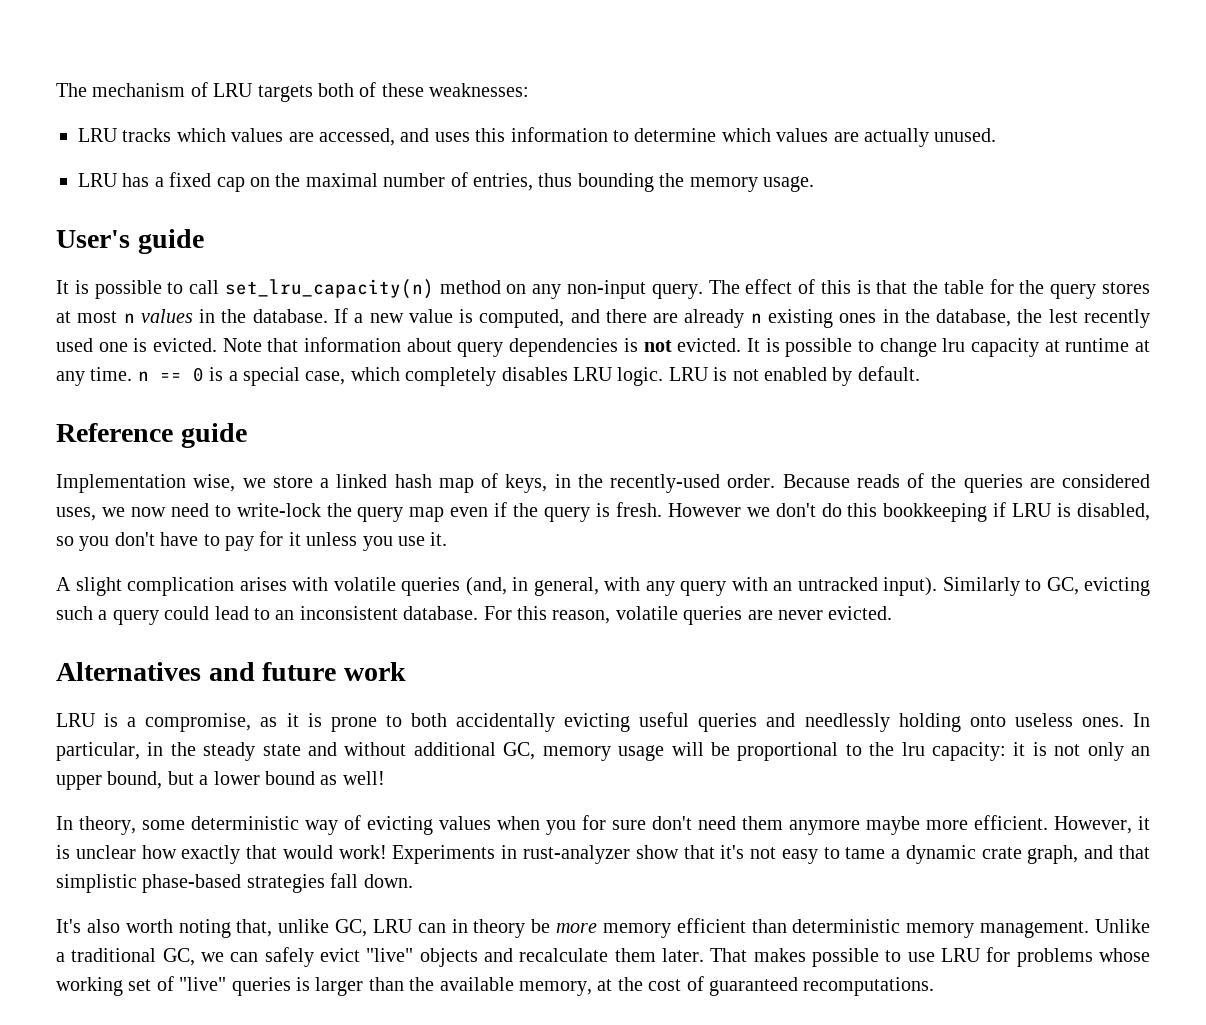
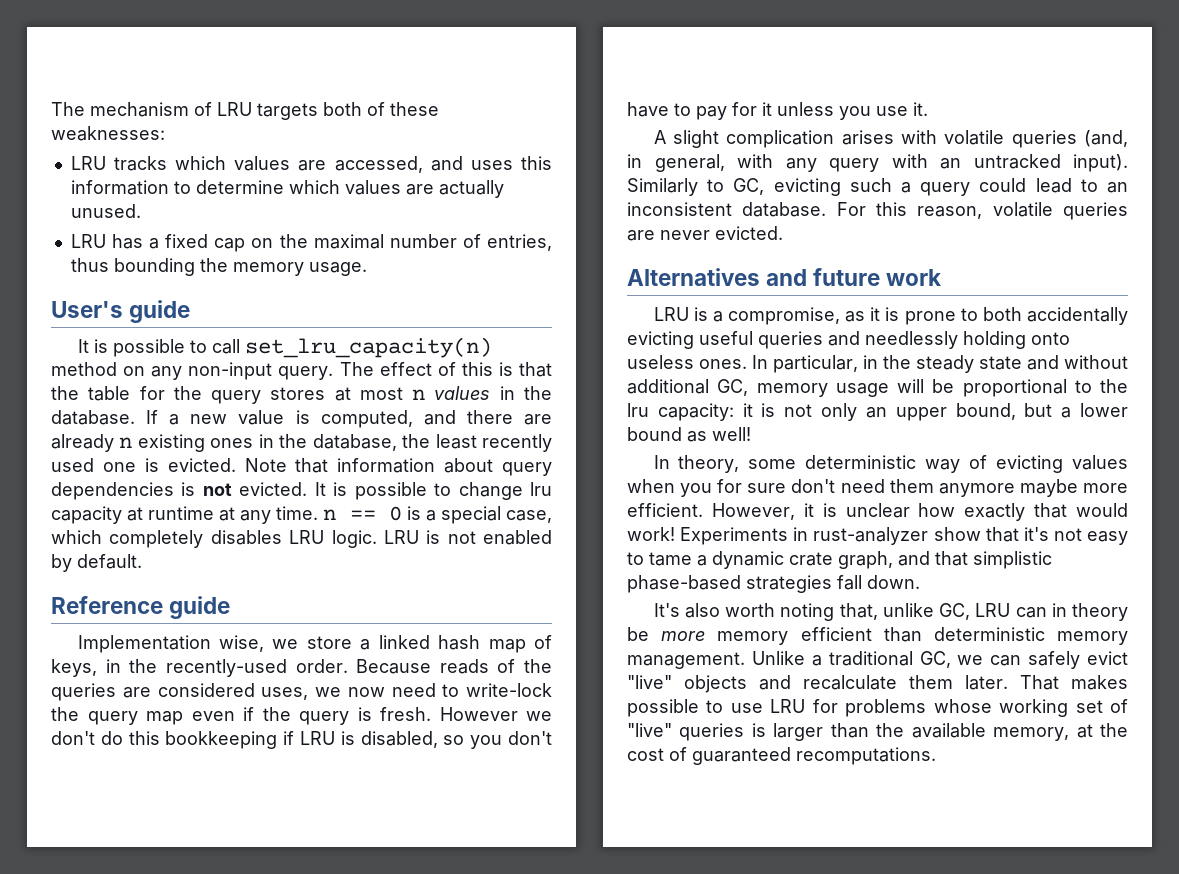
- If a new value is computed, and there are already n existing ones in the database, the lest recently used one is evicted.
+ If a new value is computed, and there are already n existing ones in the database, the least recently used one is evicted.

